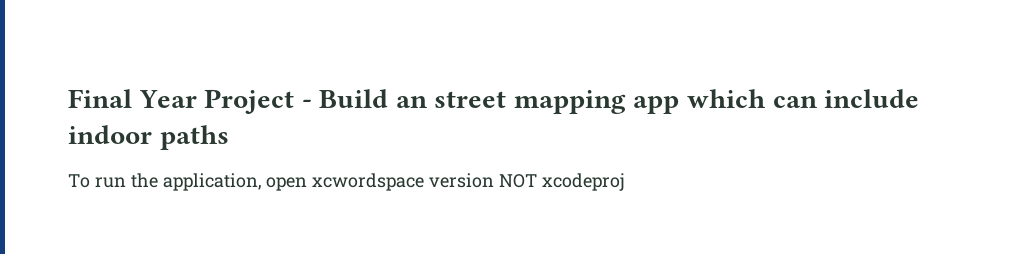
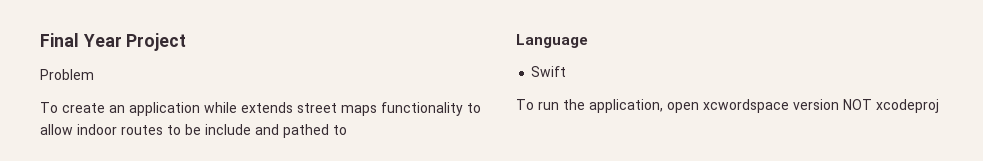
- Final Year Project - Build an street mapping app which can include indoor paths
+ Final Year Project
+ Problem
+ To create an application while extends street maps functionality to allow indoor routes to be include and pathed to
+ Language
+ Swift

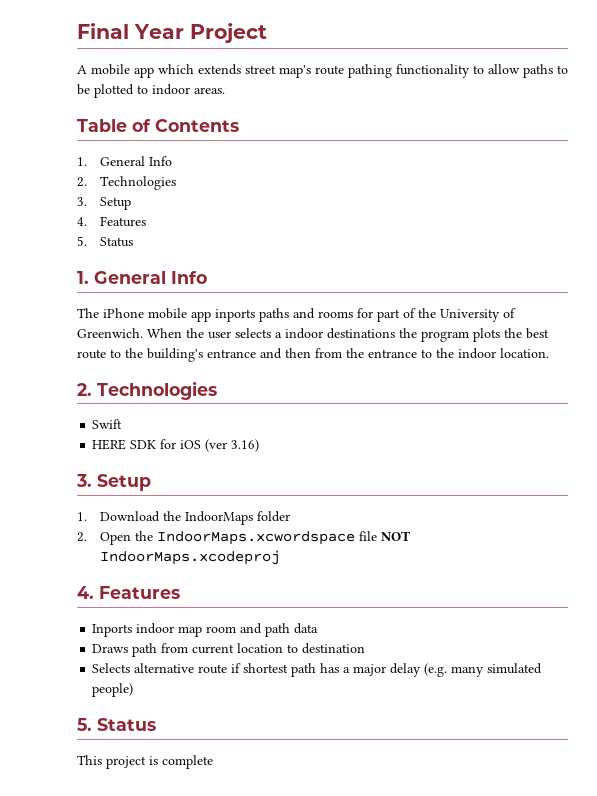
- Problem
- To create an application while extends street maps functionality to allow indoor routes to be include and pathed to
- Language
+ A mobile app which extends street map's route pathing functionality to allow paths to be plotted to indoor areas.
+ Table of Contents
+ 1. General Info
+ 2. Technologies
+ 3. Setup
+ 4. Features
+ 5. Status
+ 1. General Info
+ The iPhone mobile app inports paths and rooms for part of the University of Greenwich. When the user selects a indoor destinations the program plots the best route to the building's entrance and then from the entrance to the indoor location.
+ 2. Technologies
  Swift
- To run the application, open xcwordspace version NOT xcodeproj
+ HERE SDK for iOS (ver 3.16)
+ 3. Setup
+ 1. Download the IndoorMaps folder
+ 2. Open the IndoorMaps.xcwordspace file NOT IndoorMaps.xcodeproj
+ 4. Features
+ Inports indoor map room and path data
+ Draws path from current location to destination
+ Selects alternative route if shortest path has a major delay (e.g. many simulated people)
+ 5. Status
+ This project is complete

